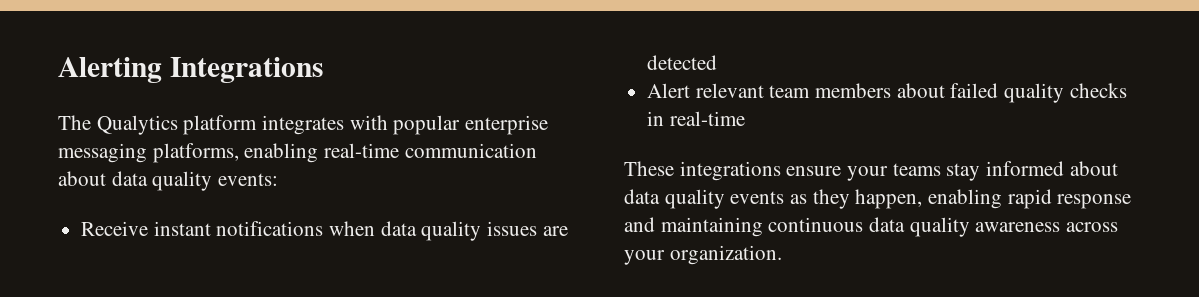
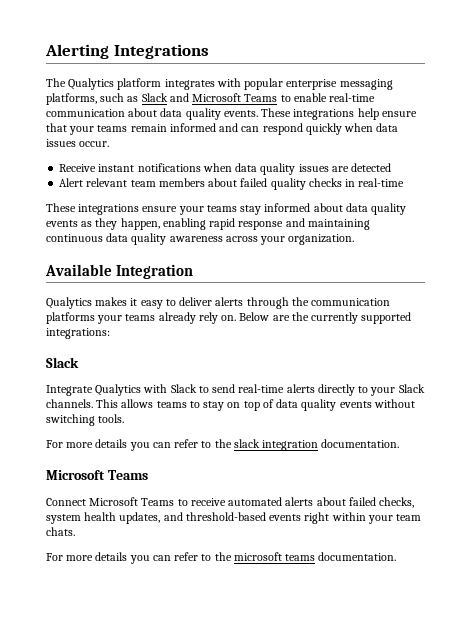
- The Qualytics platform integrates with popular enterprise messaging platforms, enabling real-time communication about data quality events:
+ The Qualytics platform integrates with popular enterprise messaging platforms, such as Slack and Microsoft Teams to enable real-time communication about data quality events. These integrations help ensure that your teams remain informed and can respond quickly when data issues occur.
+ Available Integration
+ Qualytics makes it easy to deliver alerts through the communication platforms your teams already rely on. Below are the currently supported integrations:
+ Slack
+ Integrate Qualytics with Slack to send real-time alerts directly to your Slack channels. This allows teams to stay on top of data quality events without switching tools.
+ For more details you can refer to the slack integration documentation.
+ Microsoft Teams
+ Connect Microsoft Teams to receive automated alerts about failed checks, system health updates, and threshold-based events right within your team chats.
+ For more details you can refer to the microsoft teams documentation.

